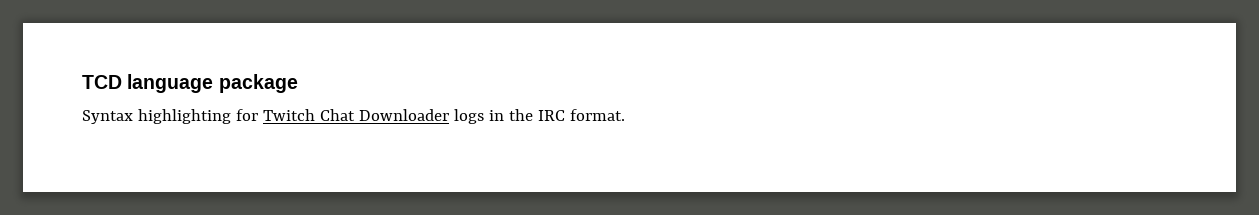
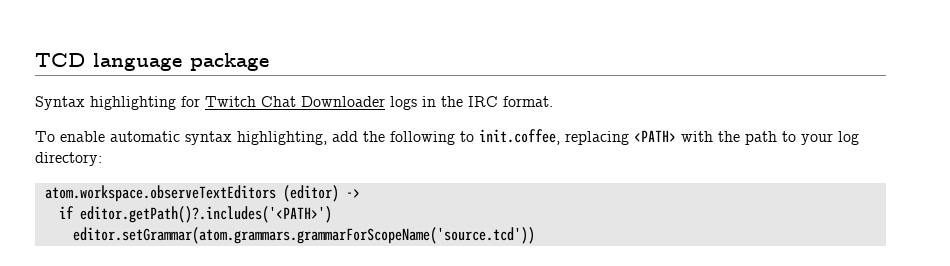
+ To enable automatic syntax highlighting, add the following to init.coffee, replacing <PATH> with the path to your log directory:
+ atom.workspace.observeTextEditors (editor) ->
+ if editor.getPath()?.includes('<PATH>')
+ editor.setGrammar(atom.grammars.grammarForScopeName('source.tcd'))

